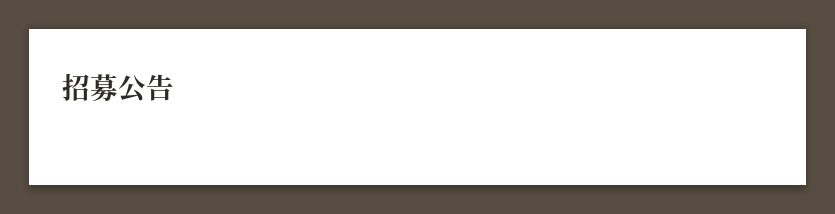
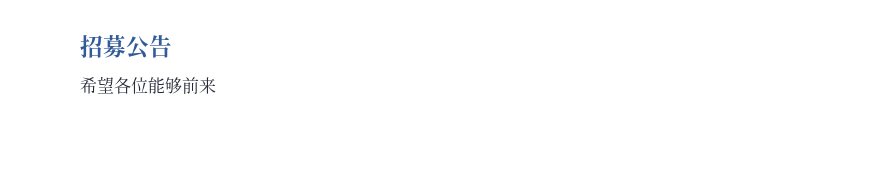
+ 希望各位能够前来

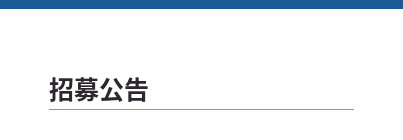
- 希望各位能够前来

